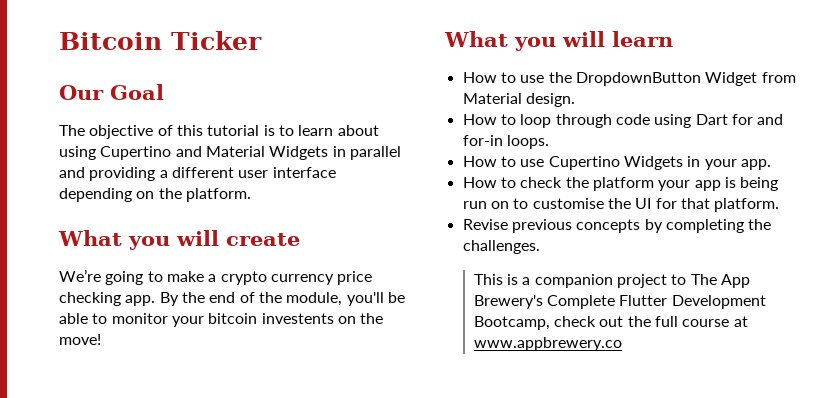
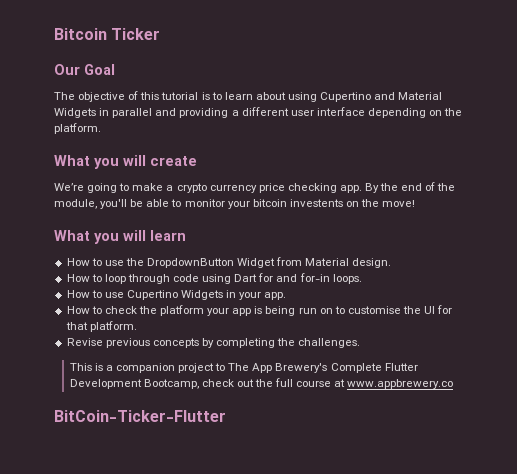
+ BitCoin-Ticker-Flutter

